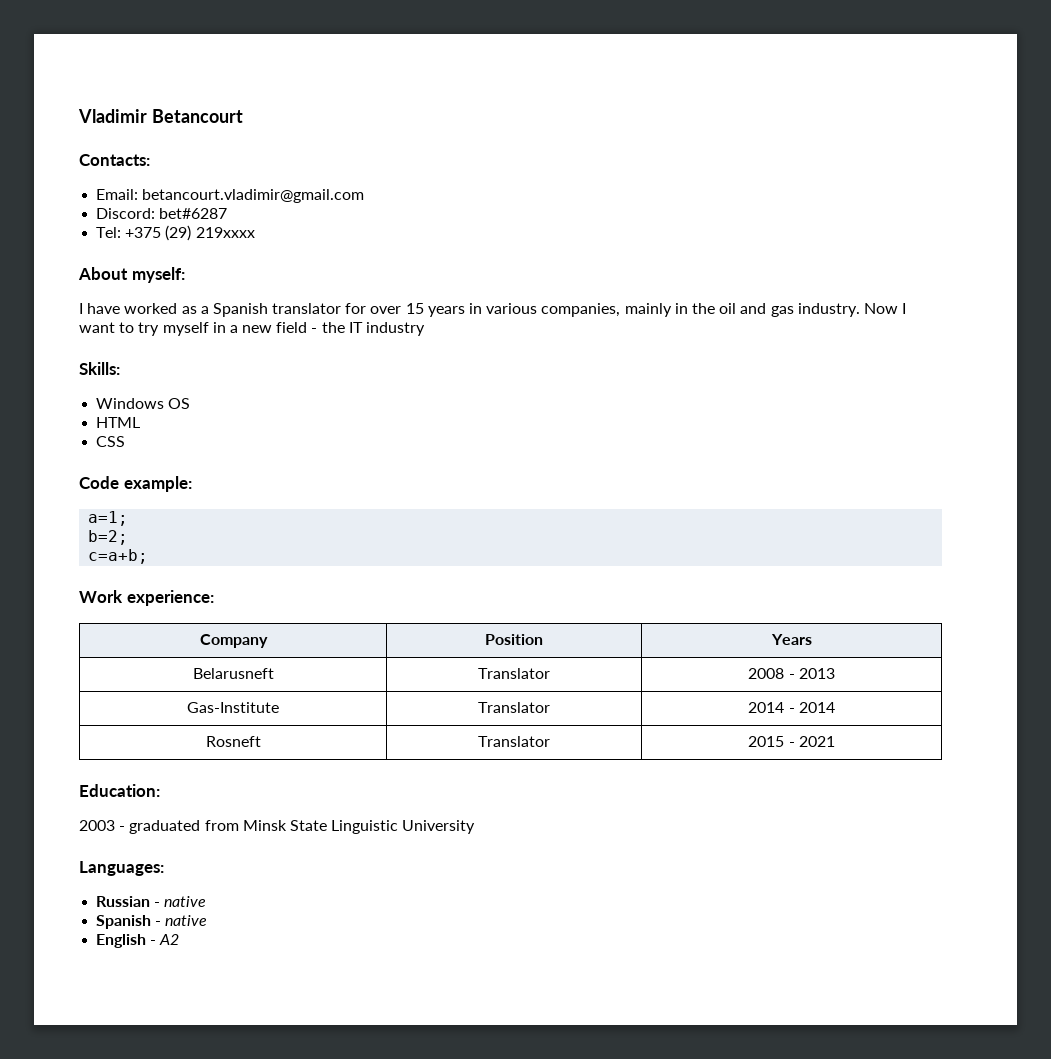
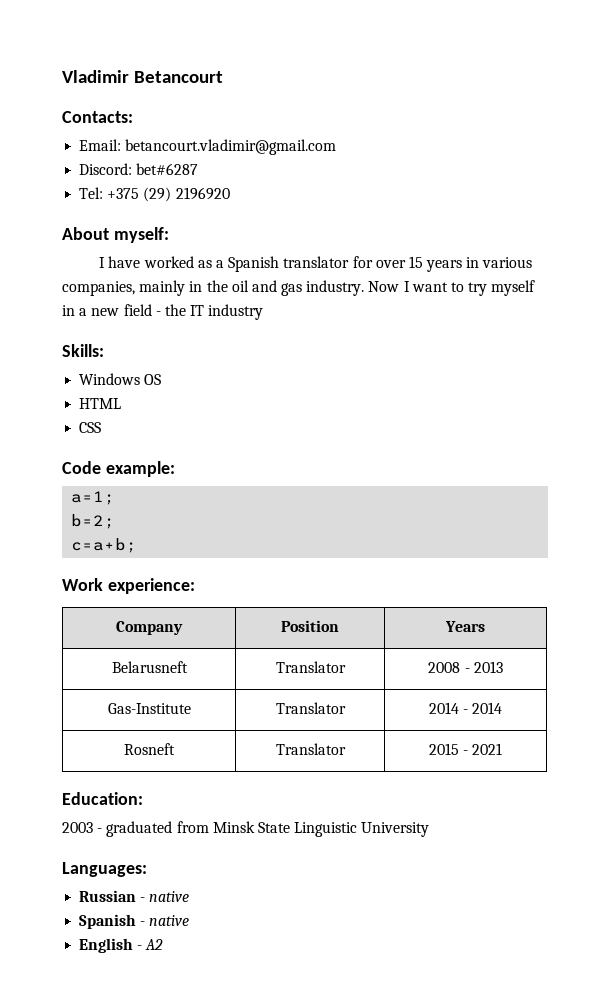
- Tel: +375 (29) 219xxxx
+ Tel: +375 (29) 2196920

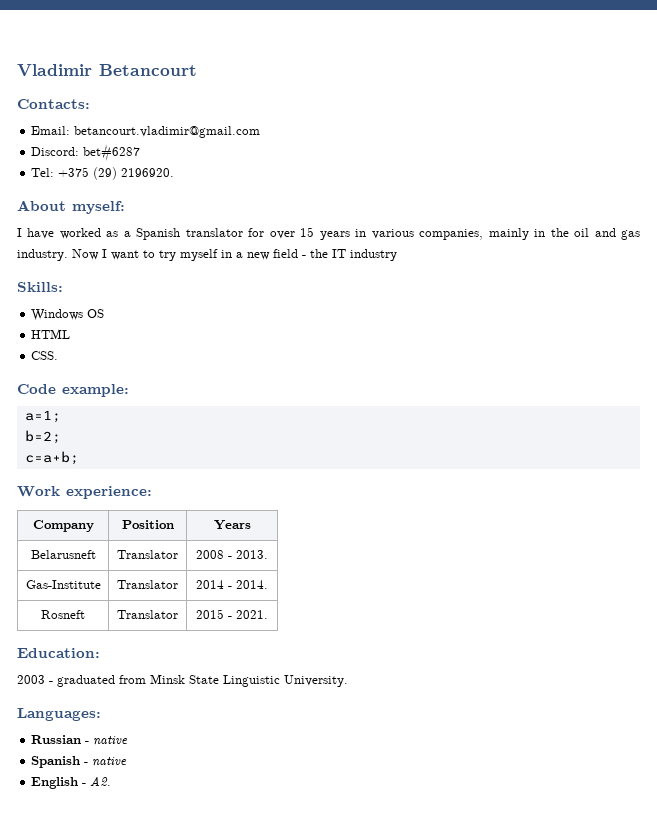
- Tel: +375 (29) 2196920
+ Tel: +375 (29) 2196920.
- CSS
+ CSS.
- Belarusneft | Translator | 2008 - 2013
+ Belarusneft | Translator | 2008 - 2013.
- Gas-Institute | Translator | 2014 - 2014
+ Gas-Institute | Translator | 2014 - 2014.
- Rosneft | Translator | 2015 - 2021
+ Rosneft | Translator | 2015 - 2021.
- 2003 - graduated from Minsk State Linguistic University
+ 2003 - graduated from Minsk State Linguistic University.
- English - A2
+ English - A2.

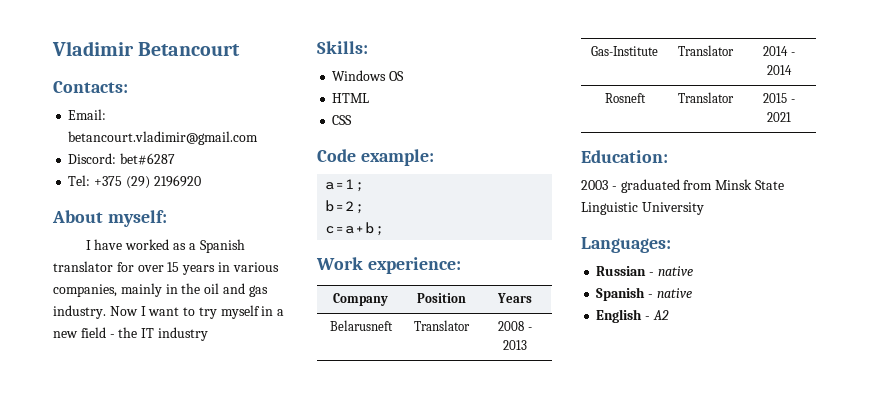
- Tel: +375 (29) 2196920.
+ Tel: +375 (29) 2196920
- CSS.
+ CSS
- Belarusneft | Translator | 2008 - 2013.
+ Belarusneft | Translator | 2008 - 2013
- Gas-Institute | Translator | 2014 - 2014.
+ Gas-Institute | Translator | 2014 - 2014
- Rosneft | Translator | 2015 - 2021.
+ Rosneft | Translator | 2015 - 2021
- 2003 - graduated from Minsk State Linguistic University.
+ 2003 - graduated from Minsk State Linguistic University
- English - A2.
+ English - A2

